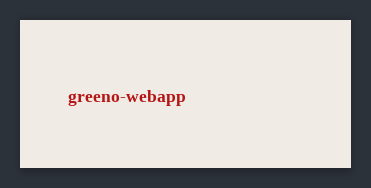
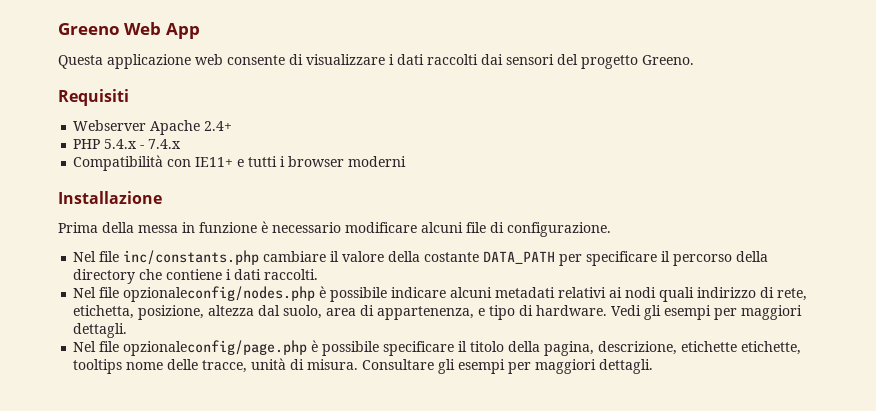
- greeno-webapp
+ Greeno Web App
+ Questa applicazione web consente di visualizzare i dati raccolti dai sensori del progetto Greeno.
+ Requisiti
+ Webserver Apache 2.4+
+ PHP 5.4.x - 7.4.x
+ Compatibilità con IE11+ e tutti i browser moderni
+ Installazione
+ Prima della messa in funzione è necessario modificare alcuni file di configurazione.
+ Nel file inc/constants.php cambiare il valore della costante DATA_PATH per specificare il percorso della directory che contiene i dati raccolti.
+ Nel file opzionaleconfig/nodes.php è possibile indicare alcuni metadati relativi ai nodi quali indirizzo di rete, etichetta, posizione, altezza dal suolo, area di appartenenza, e tipo di hardware. Vedi gli esempi per maggiori dettagli.
+ Nel file opzionaleconfig/page.php è possibile specificare il titolo della pagina, descrizione, etichette etichette, tooltips nome delle tracce, unità di misura. Consultare gli esempi per maggiori dettagli.

